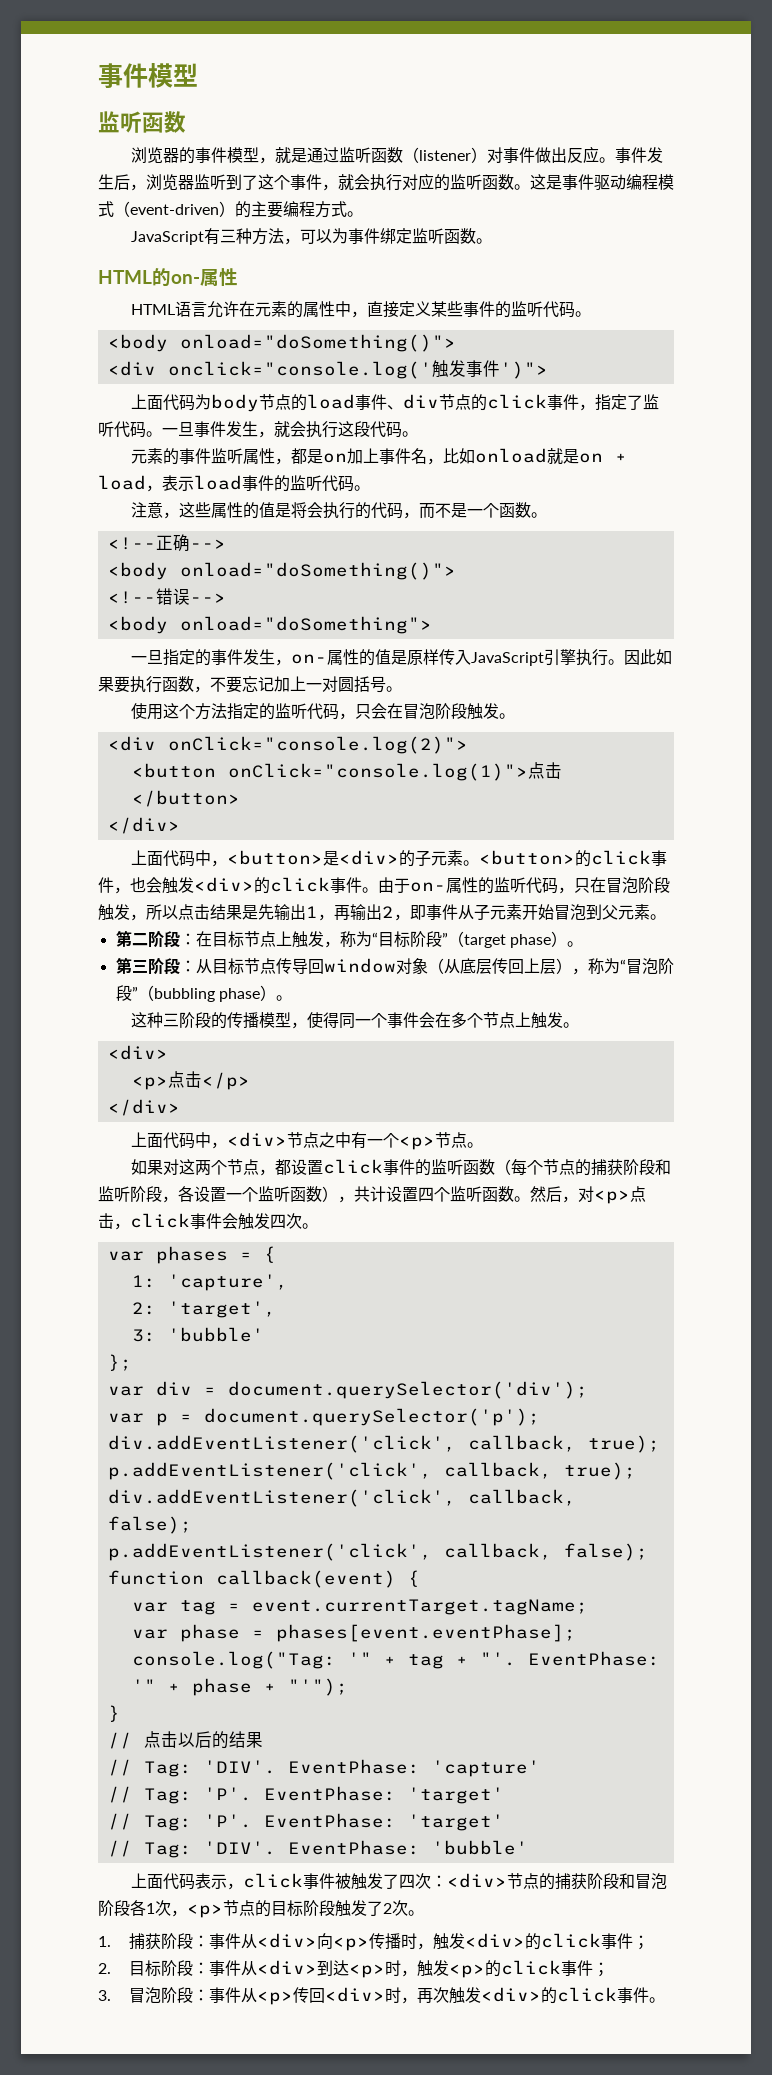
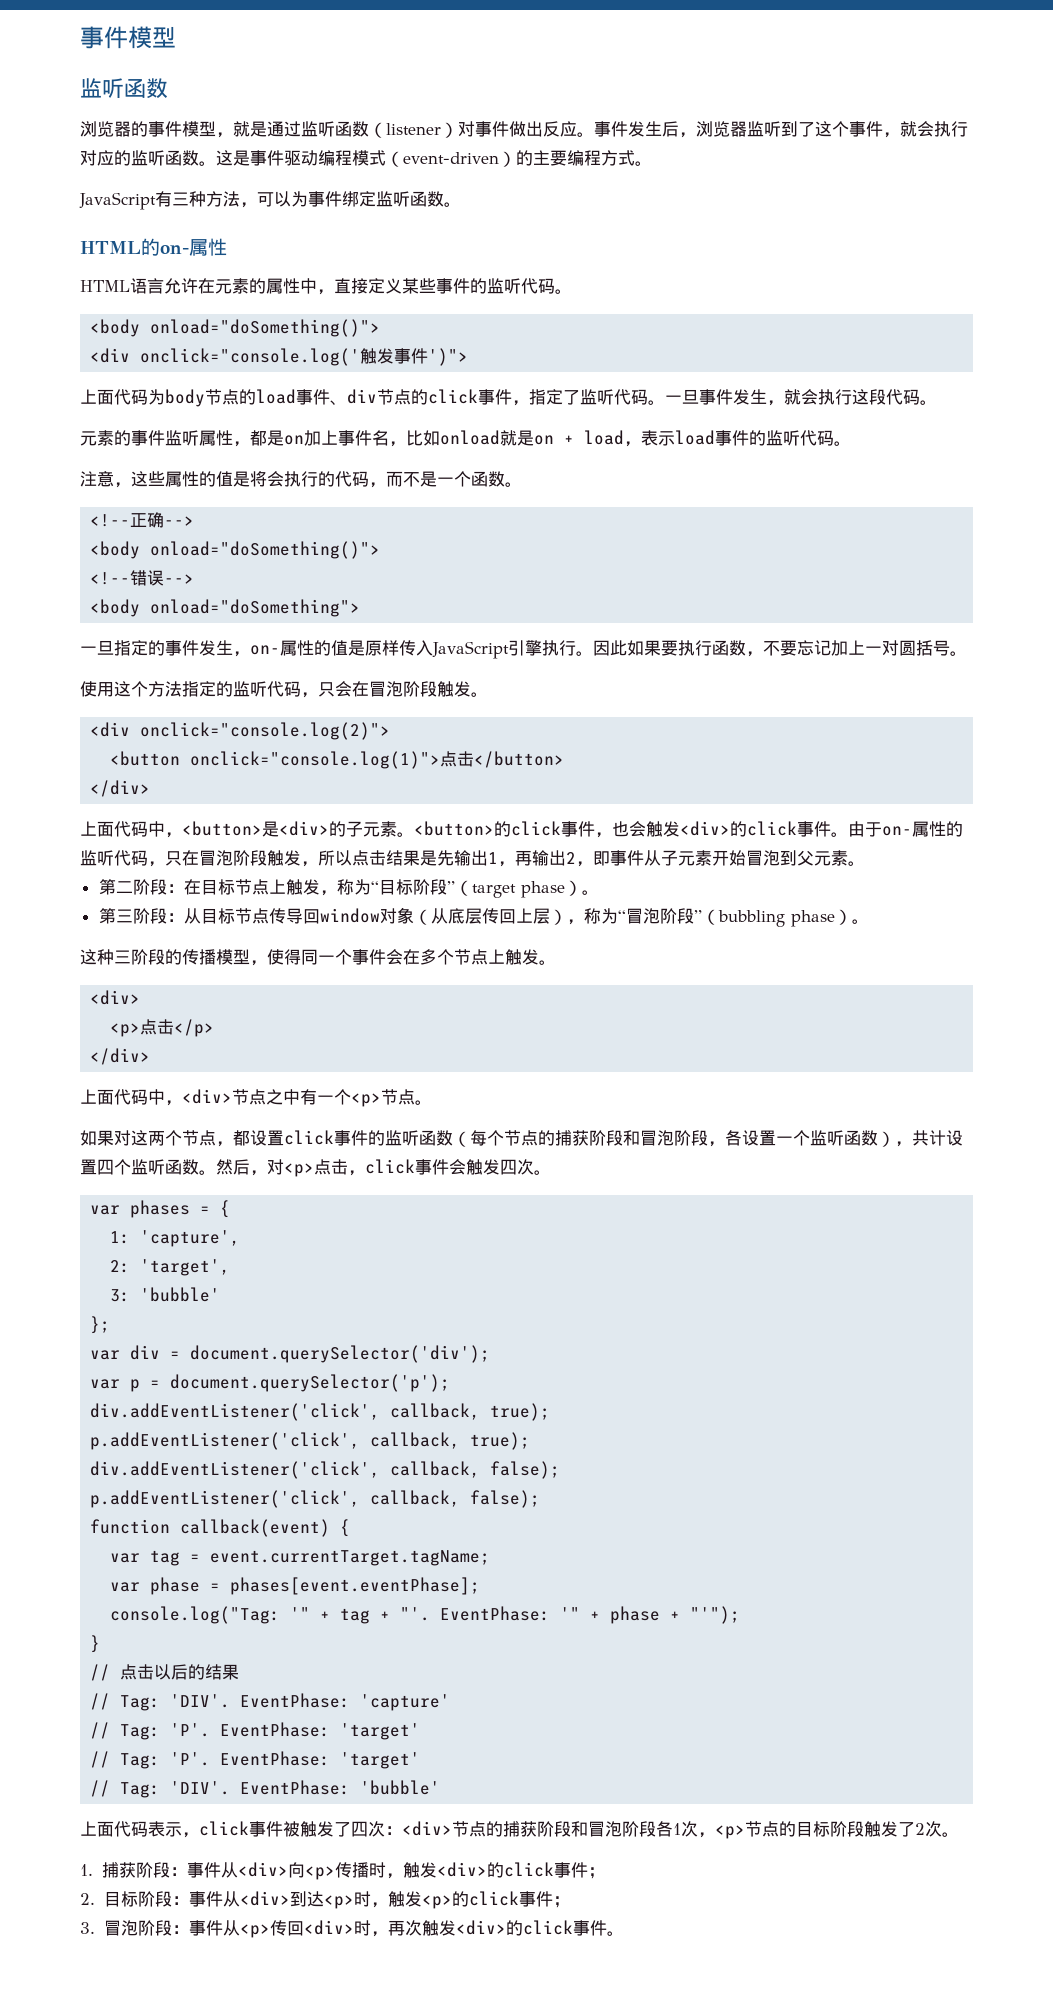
- <div onClick="console.log(2)">
+ <div onclick="console.log(2)">
- <button onClick="console.log(1)">点击</button>
+ <button onclick="console.log(1)">点击</button>
- 如果对这两个节点，都设置click事件的监听函数（每个节点的捕获阶段和监听阶段，各设置一个监听函数），共计设置四个监听函数。
+ 如果对这两个节点，都设置click事件的监听函数（每个节点的捕获阶段和冒泡阶段，各设置一个监听函数），共计设置四个监听函数。

